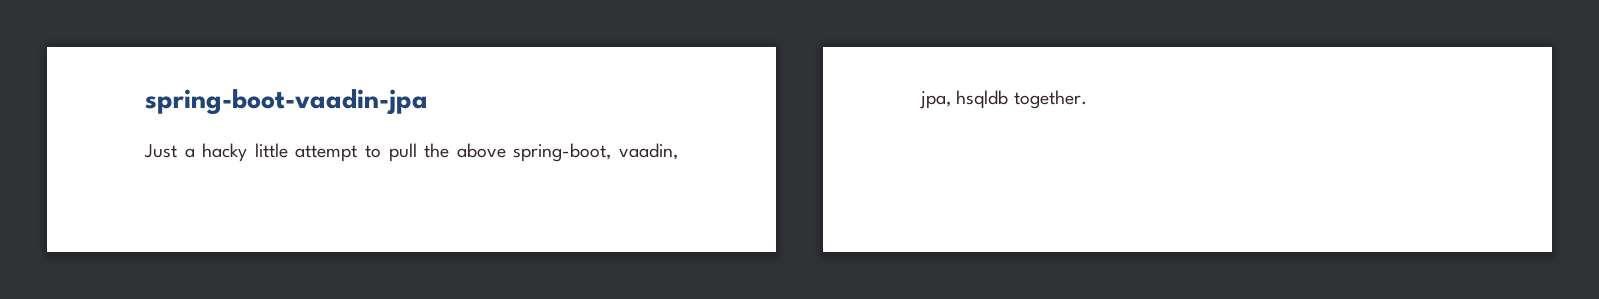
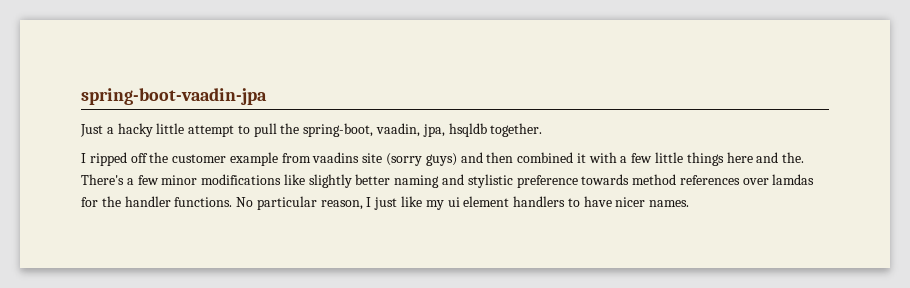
- Just a hacky little attempt to pull the above spring-boot, vaadin, jpa, hsqldb together.
+ Just a hacky little attempt to pull the spring-boot, vaadin, jpa, hsqldb together.
+ I ripped off the customer example from vaadins site (sorry guys) and then combined it with a few little things here and the. There's a few minor modifications like slightly better naming and stylistic preference towards method references over lamdas for the handler functions. No particular reason, I just like my ui element handlers to have nicer names.

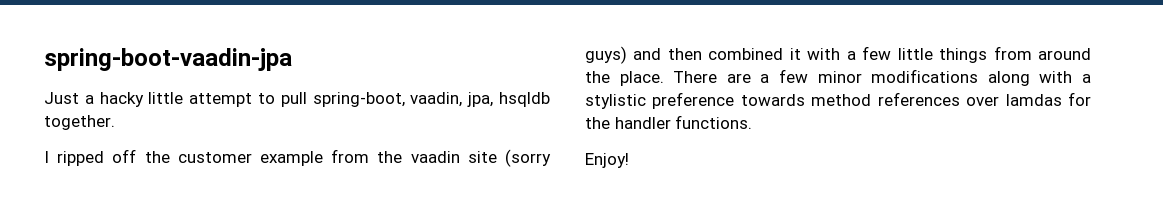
- Just a hacky little attempt to pull the spring-boot, vaadin, jpa, hsqldb together.
+ Just a hacky little attempt to pull spring-boot, vaadin, jpa, hsqldb together.
- I ripped off the customer example from vaadins site (sorry guys) and then combined it with a few little things here and the. There's a few minor modifications like slightly better naming and stylistic preference towards method references over lamdas for the handler functions. No particular reason, I just like my ui element handlers to have nicer names.
+ I ripped off the customer example from the vaadin site (sorry guys) and then combined it with a few little things from around the place. There are a few minor modifications along with a stylistic preference towards method references over lamdas for the handler functions.
+ Enjoy!

